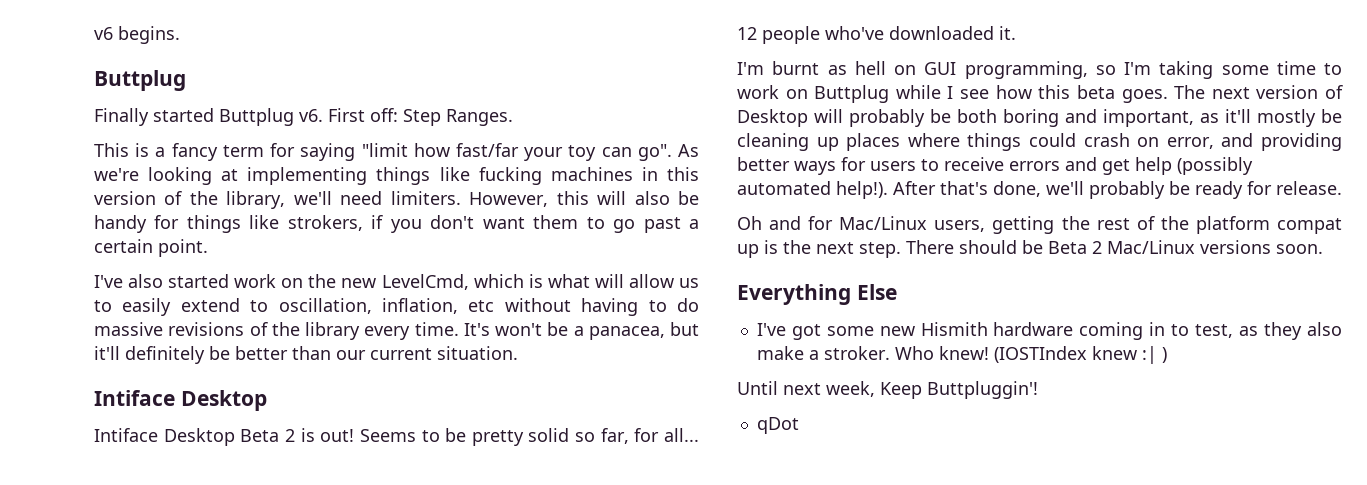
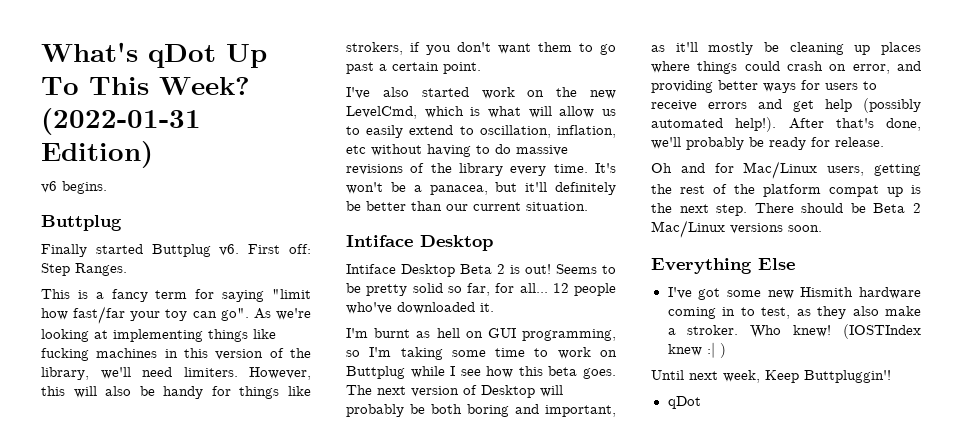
+ What's qDot Up To This Week? (2022-01-31 Edition)

